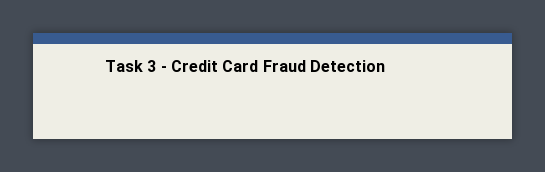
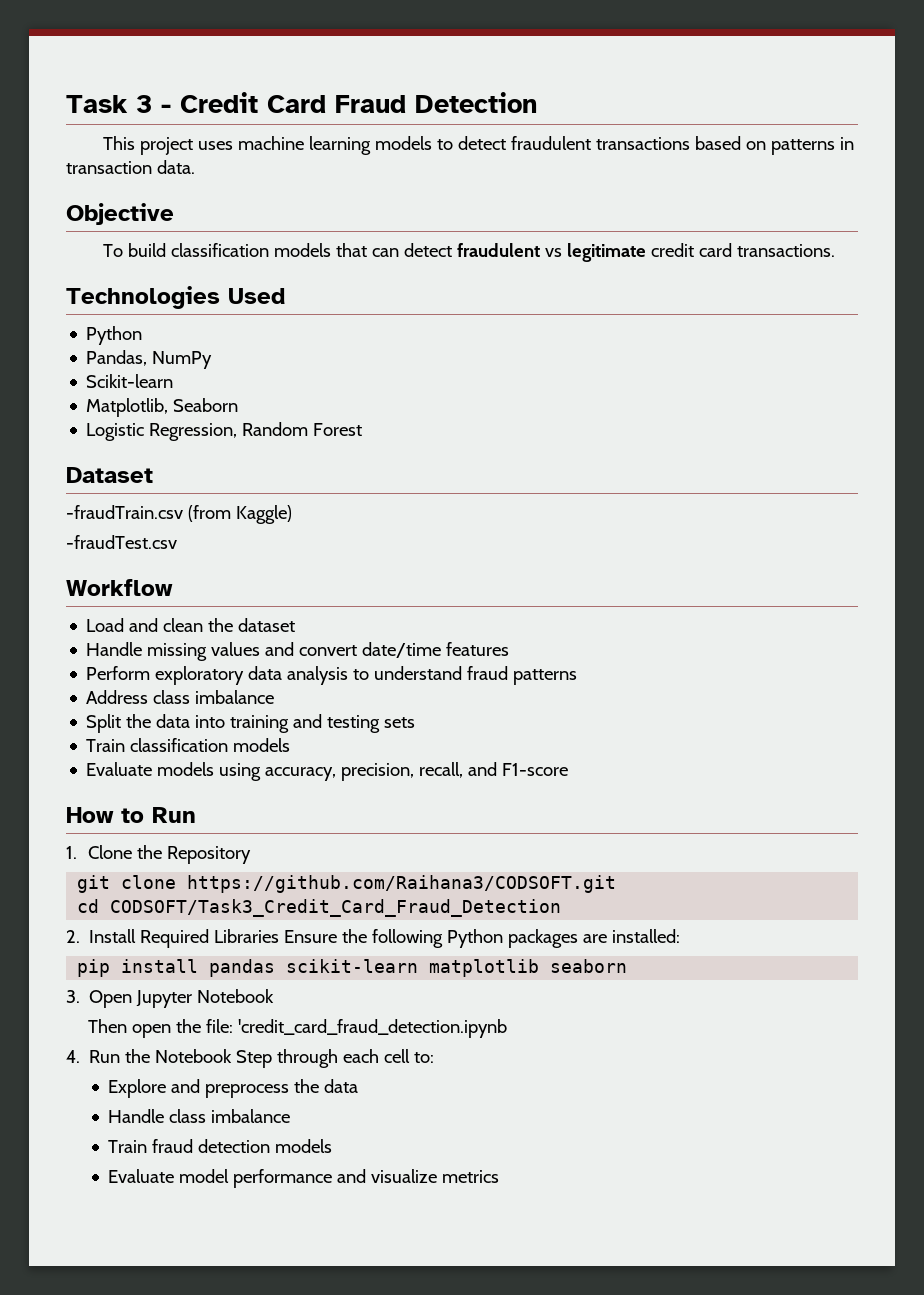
+ This project uses machine learning models to detect fraudulent transactions based on patterns in transaction data.
+ Objective
+ To build classification models that can detect fraudulent vs legitimate credit card transactions.
+ Technologies Used
+ Python
+ Pandas, NumPy
+ Scikit-learn
+ Matplotlib, Seaborn
+ Logistic Regression, Random Forest
+ Dataset
+ -fraudTrain.csv (from Kaggle)
+ -fraudTest.csv
+ Workflow
+ Load and clean the dataset
+ Handle missing values and convert date/time features
+ Perform exploratory data analysis to understand fraud patterns
+ Address class imbalance
+ Split the data into training and testing sets
+ Train classification models
+ Evaluate models using accuracy, precision, recall, and F1-score
+ How to Run
+ 1. Clone the Repository
+ git clone https://github.com/Raihana3/CODSOFT.git
+ cd CODSOFT/Task3_Credit_Card_Fraud_Detection
+ 2. Install Required Libraries Ensure the following Python packages are installed:
+ pip install pandas scikit-learn matplotlib seaborn
+ 3. Open Jupyter Notebook
+ Then open the file: 'credit_card_fraud_detection.ipynb
+ 4. Run the Notebook Step through each cell to:
+ Explore and preprocess the data
+ Handle class imbalance
+ Train fraud detection models
+ Evaluate model performance and visualize metrics

